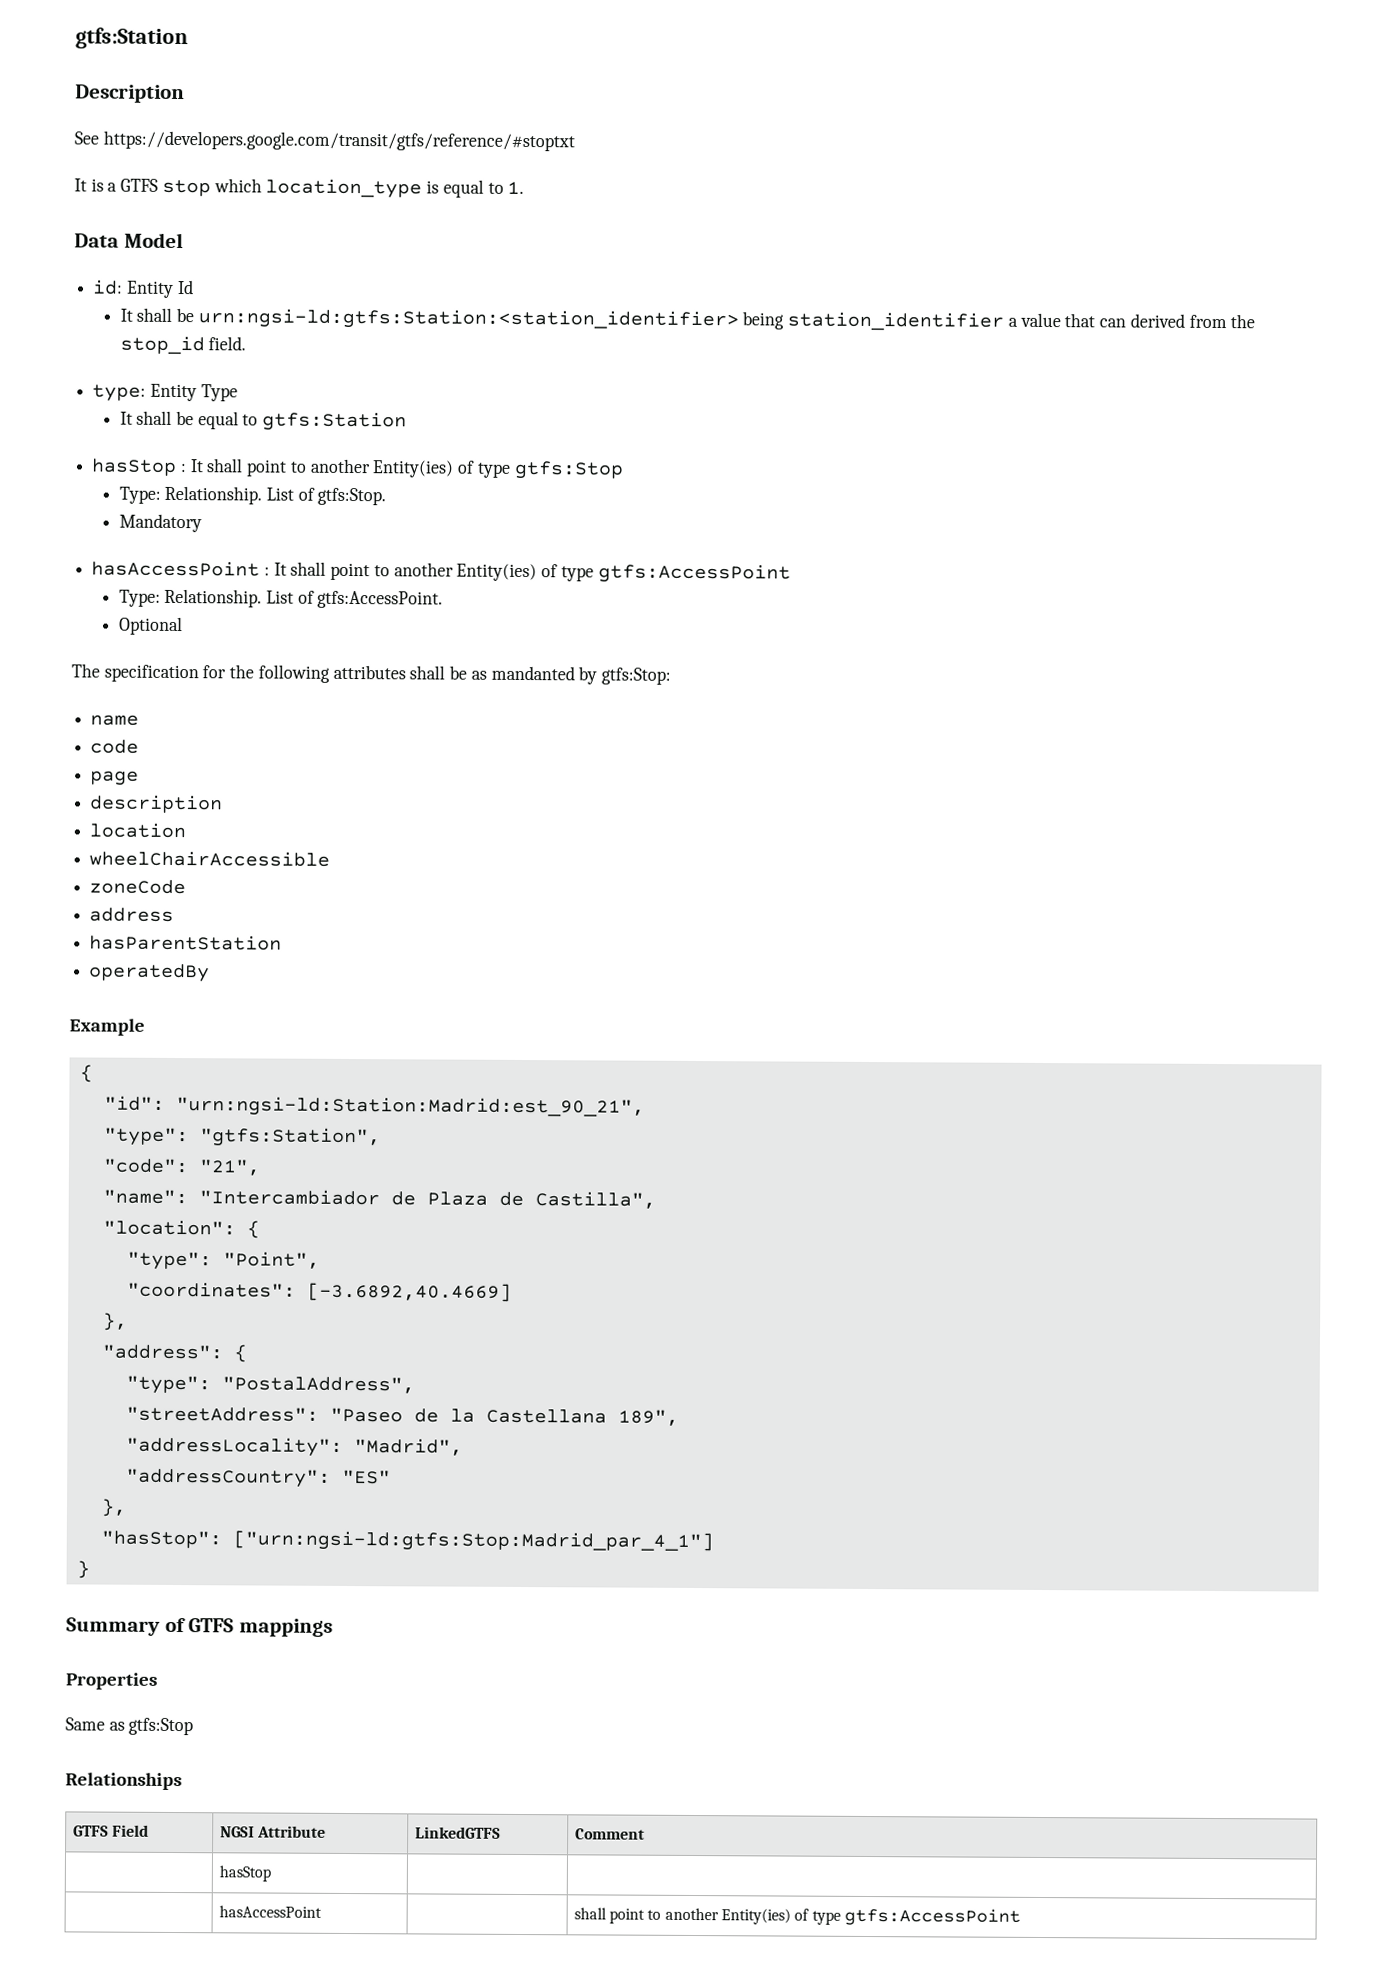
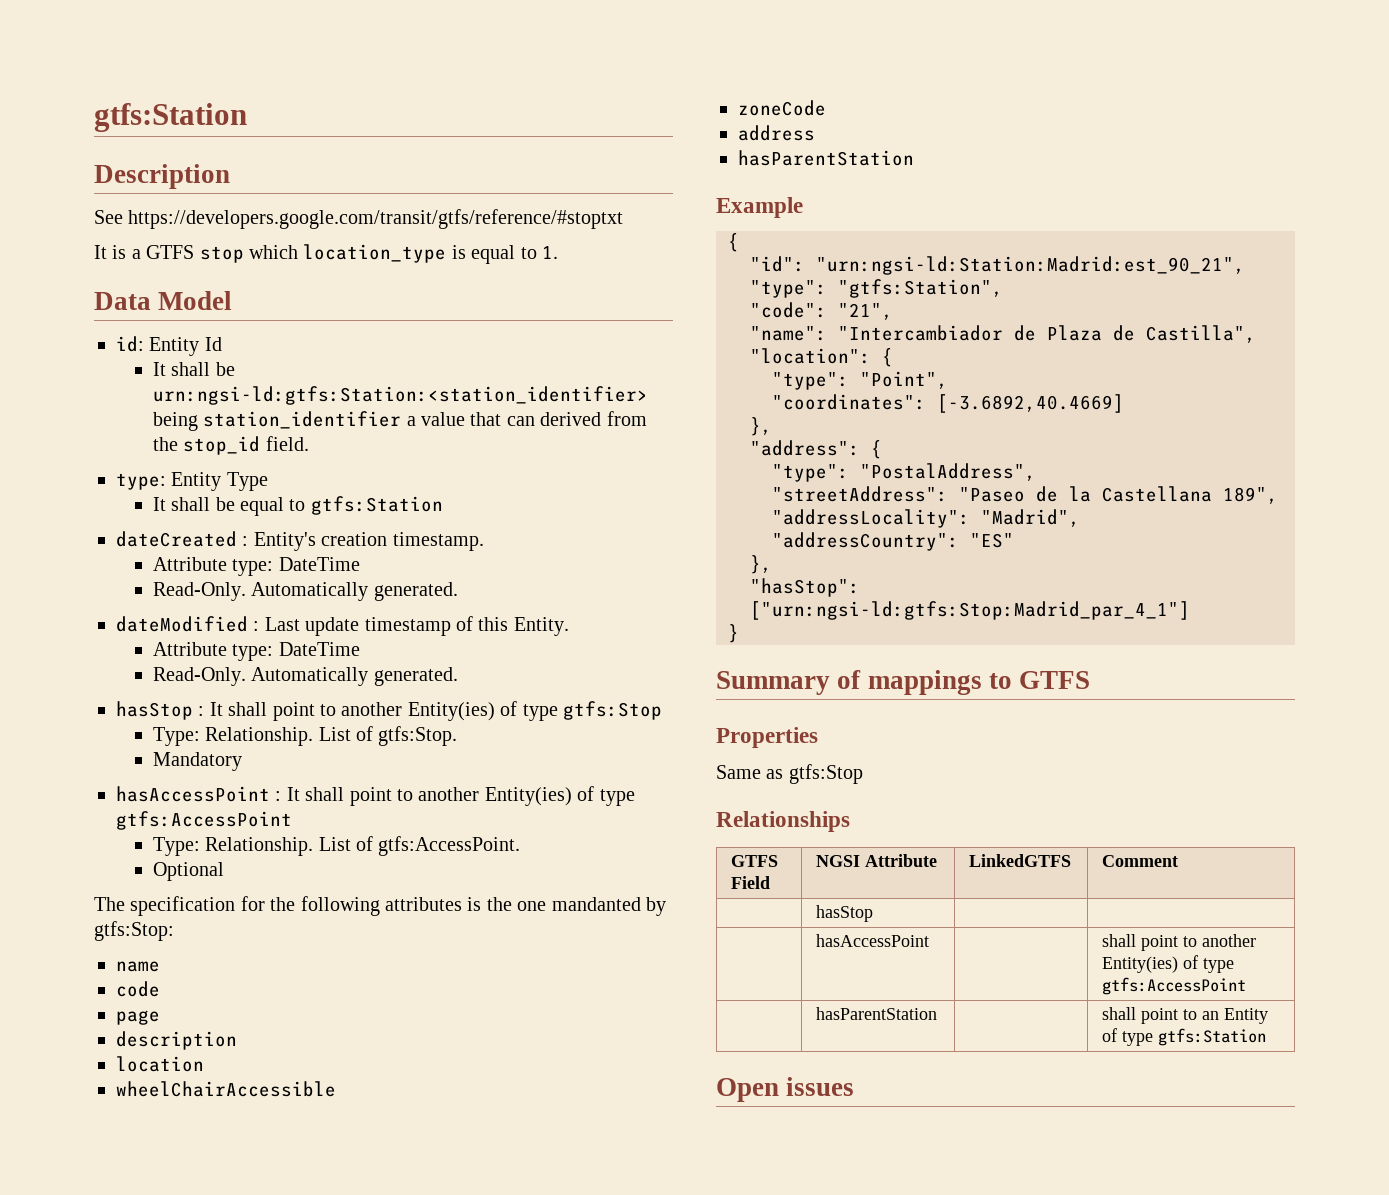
+ dateCreated : Entity's creation timestamp.
+ Attribute type: DateTime
+ Read-Only. Automatically generated.
+ dateModified : Last update timestamp of this Entity.
+ Attribute type: DateTime
+ Read-Only. Automatically generated.
- The specification for the following attributes shall be as mandanted by gtfs:Stop:
+ The specification for the following attributes is the one mandanted by gtfs:Stop:
- operatedBy
- Summary of GTFS mappings
+ Summary of mappings to GTFS
+ | hasParentStation | | shall point to an Entity of type gtfs:Station
+ Open issues

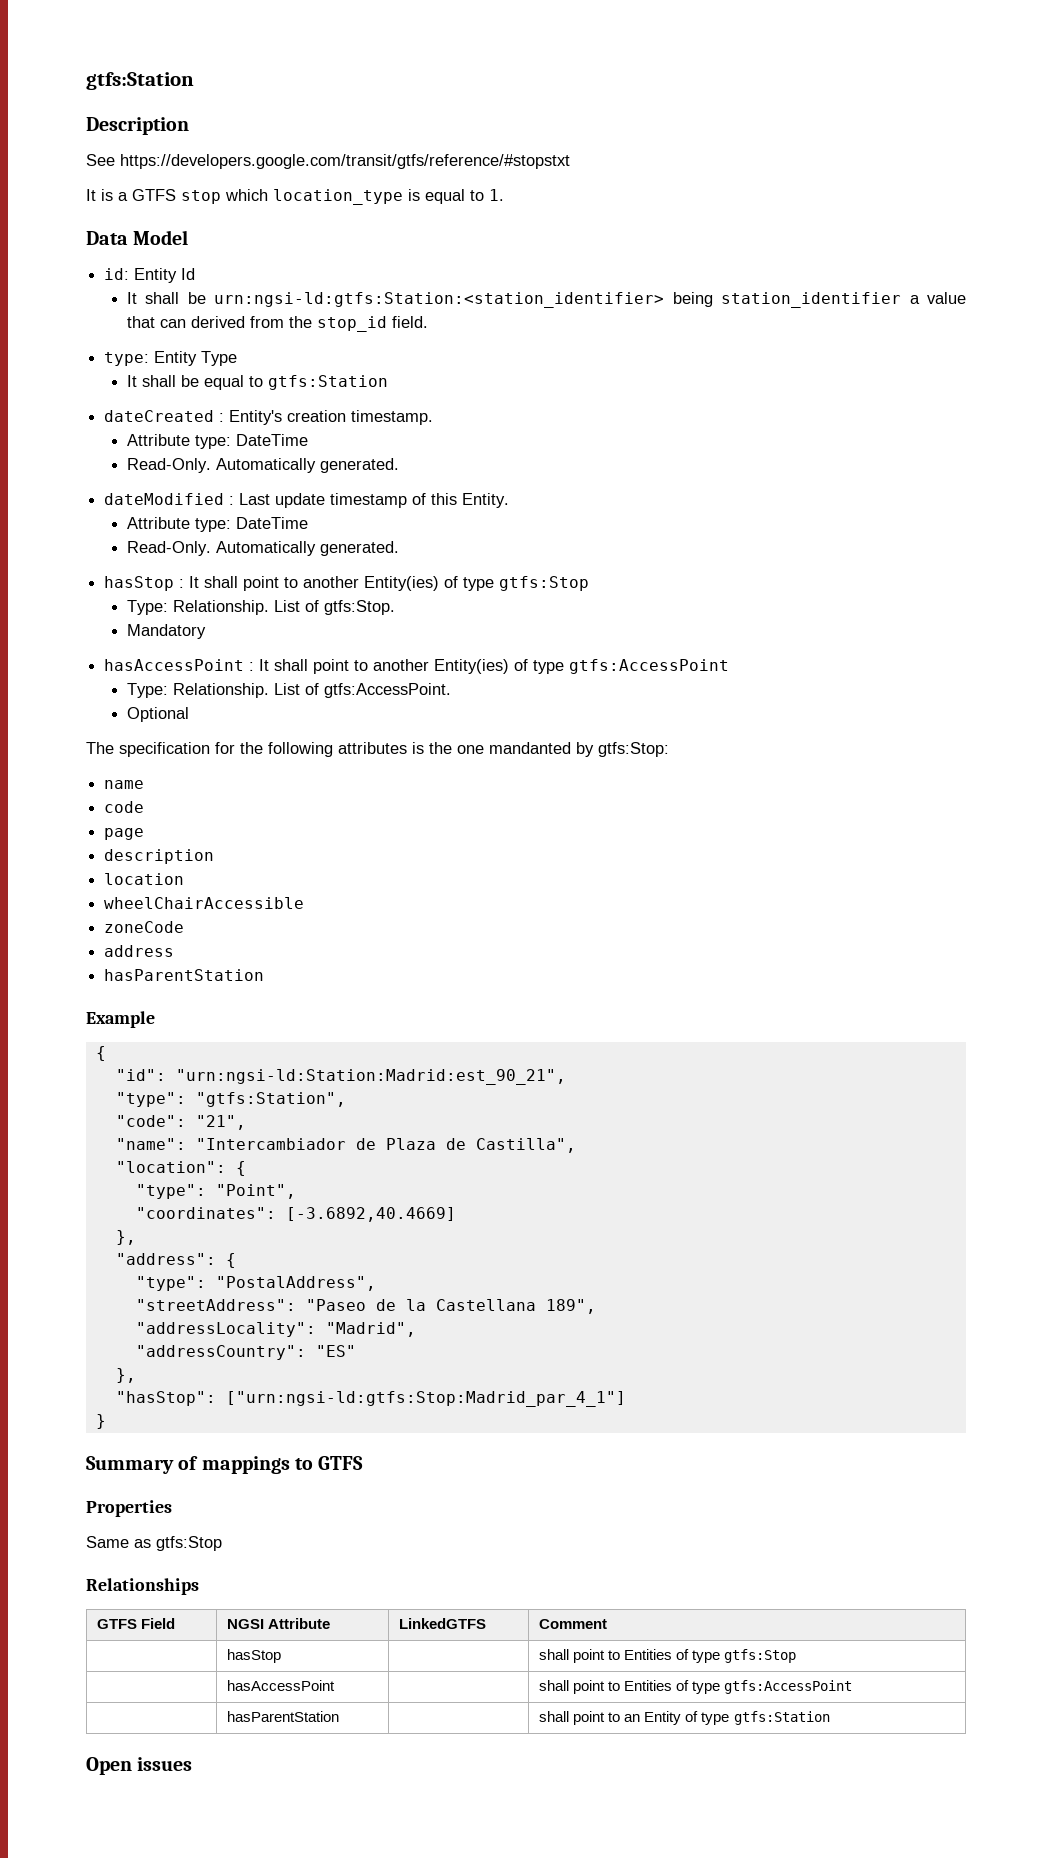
- See https://developers.google.com/transit/gtfs/reference/#stoptxt
+ See https://developers.google.com/transit/gtfs/reference/#stopstxt
- | hasStop | |
+ | hasStop | | shall point to Entities of type gtfs:Stop
- | hasAccessPoint | | shall point to another Entity(ies) of type gtfs:AccessPoint
+ | hasAccessPoint | | shall point to Entities of type gtfs:AccessPoint

